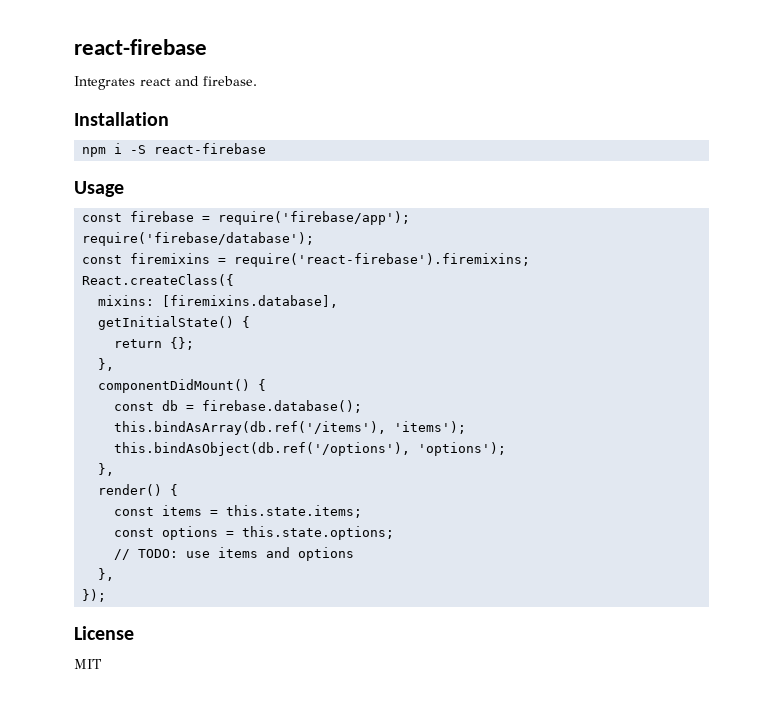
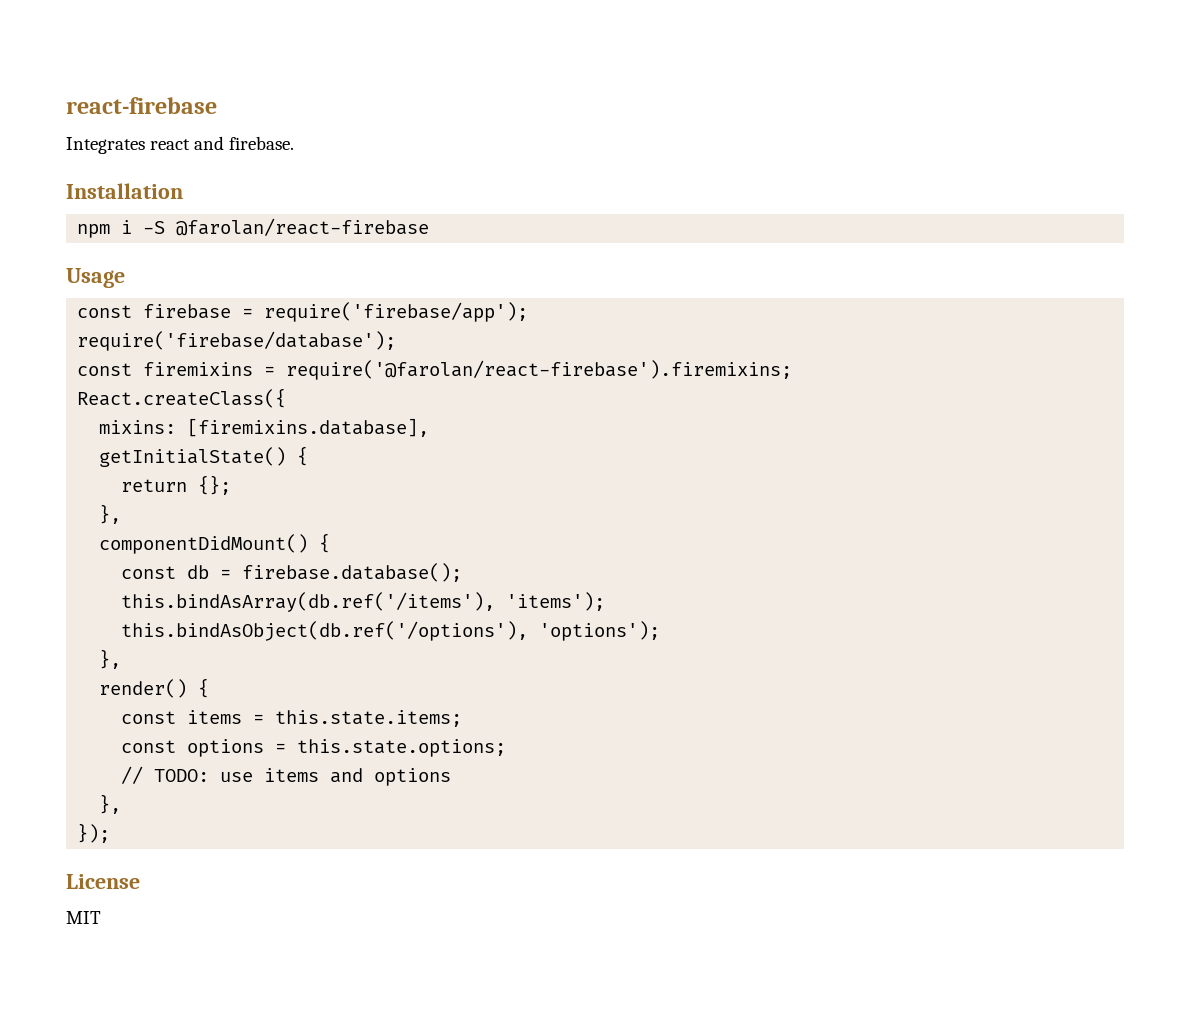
- npm i -S react-firebase
+ npm i -S @farolan/react-firebase
- const firemixins = require('react-firebase').firemixins;
+ const firemixins = require('@farolan/react-firebase').firemixins;

